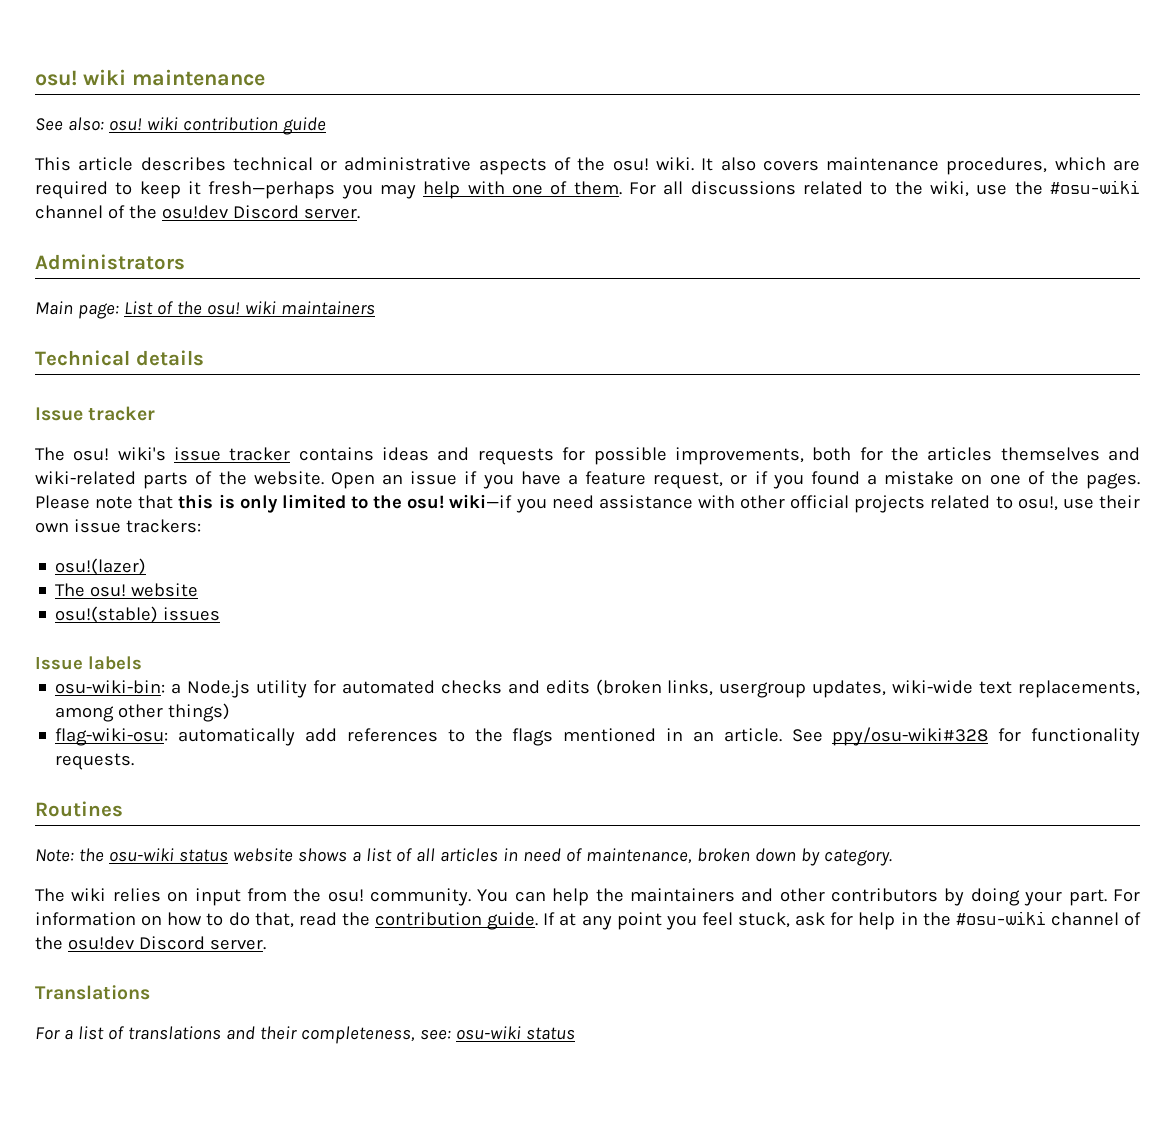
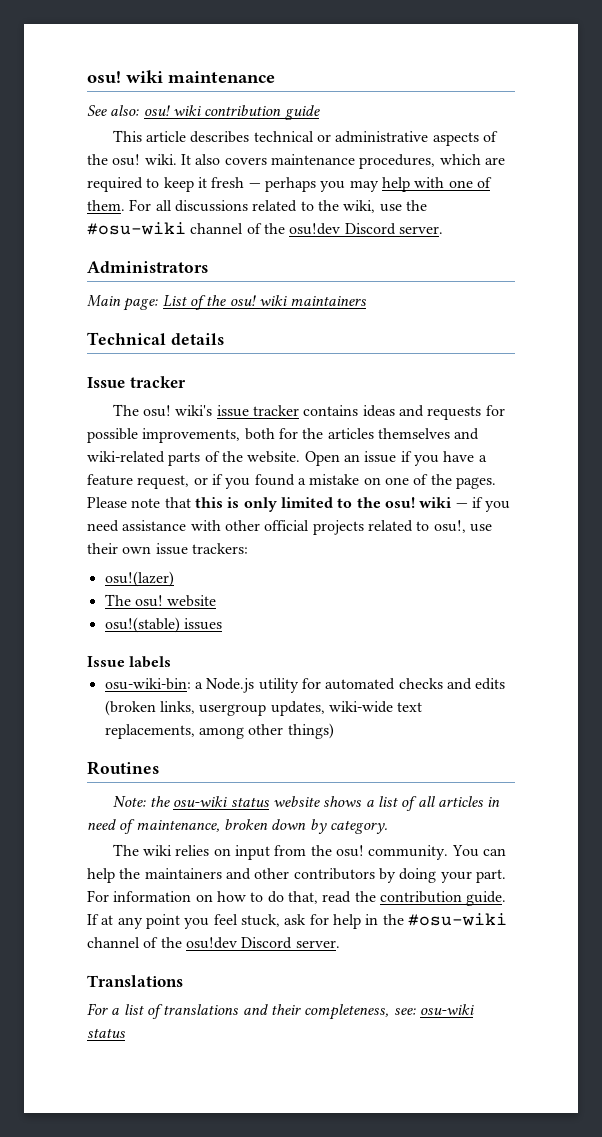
- It also covers maintenance procedures, which are required to keep it fresh—perhaps you may help with one of them.
+ It also covers maintenance procedures, which are required to keep it fresh — perhaps you may help with one of them.
- Please note that this is only limited to the osu! wiki—if you need assistance with other official projects related to osu!, use their own issue trackers:
+ Please note that this is only limited to the osu! wiki — if you need assistance with other official projects related to osu!, use their own issue trackers:
- flag-wiki-osu: automatically add references to the flags mentioned in an article. See ppy/osu-wiki#328 for functionality requests.

